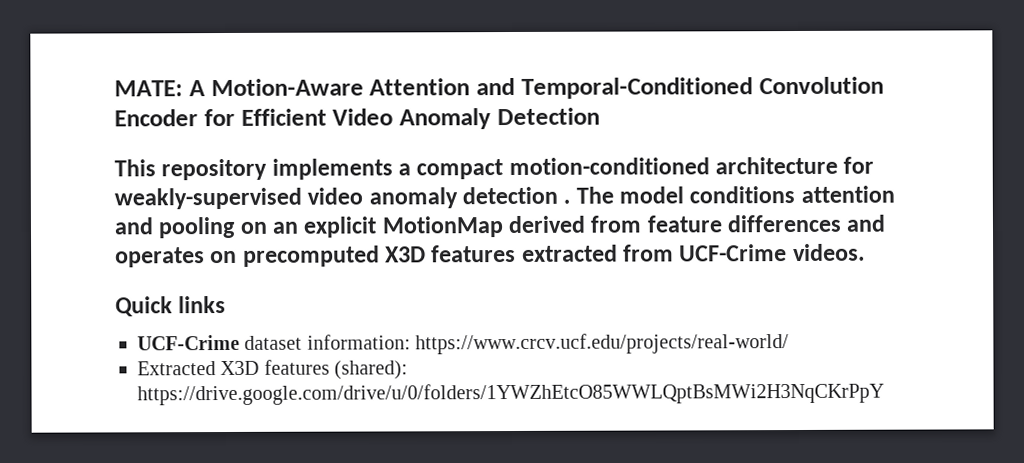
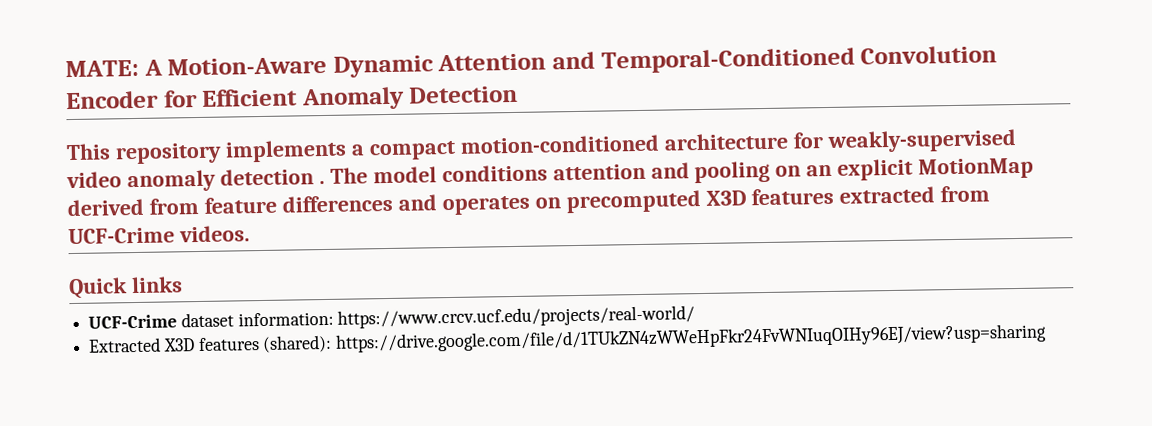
- MATE: A Motion-Aware Attention and Temporal-Conditioned Convolution Encoder for Efficient Video Anomaly Detection
+ MATE: A Motion-Aware Dynamic Attention and Temporal-Conditioned Convolution Encoder for Efficient Anomaly Detection
- Extracted X3D features (shared): https://drive.google.com/drive/u/0/folders/1YWZhEtcO85WWLQptBsMWi2H3NqCKrPpY
+ Extracted X3D features (shared): https://drive.google.com/file/d/1TUkZN4zWWeHpFkr24FvWNIuqOIHy96EJ/view?usp=sharing

